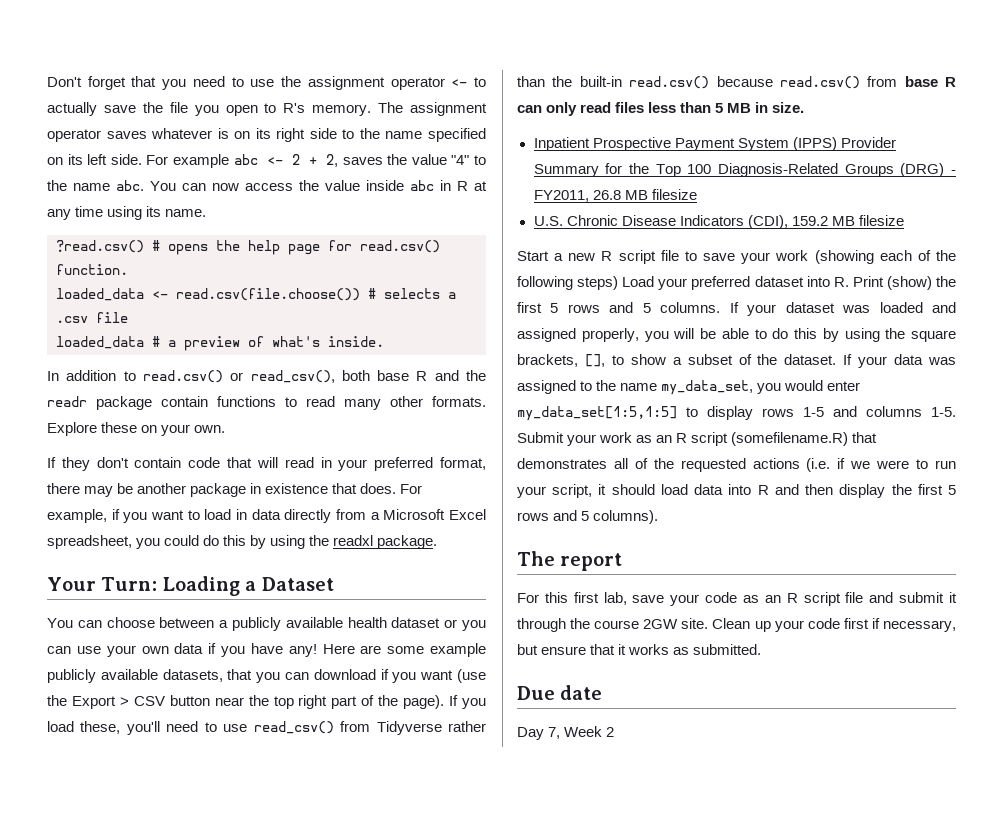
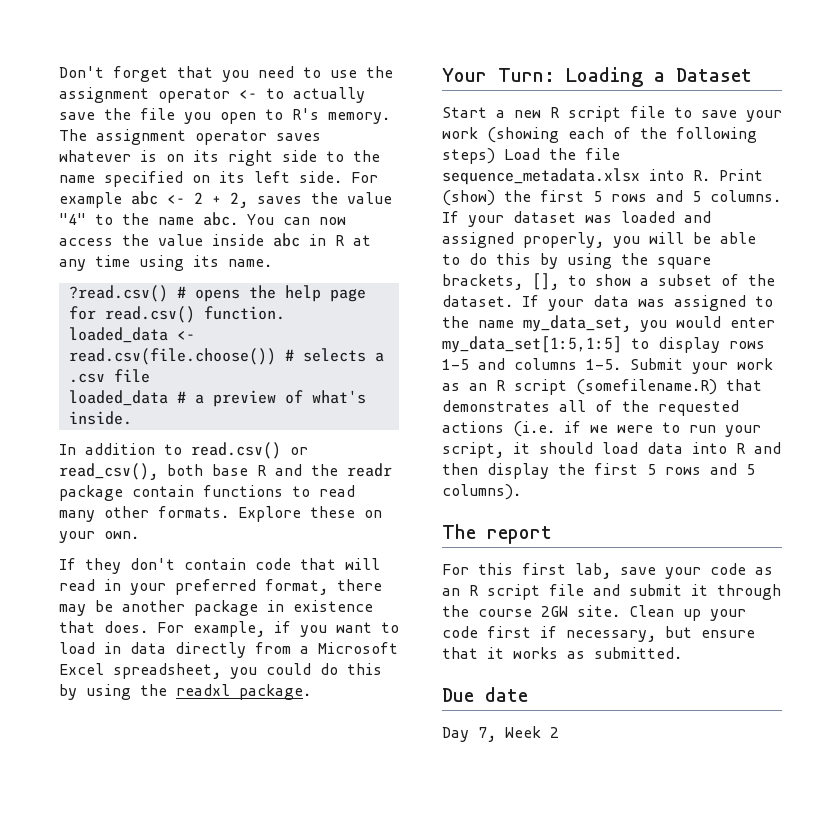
- You can choose between a publicly available health dataset or you can use your own data if you have any! Here are some example publicly available datasets, that you can download if you want (use the Export > CSV button near the top right part of the page). If you load these, you'll need to use read_csv() from Tidyverse rather than the built-in read.csv() because read.csv() from base R can only read files less than 5 MB in size.
- Inpatient Prospective Payment System (IPPS) Provider Summary for the Top 100 Diagnosis-Related Groups (DRG) - FY2011, 26.8 MB filesize
- U.S. Chronic Disease Indicators (CDI), 159.2 MB filesize
- Start a new R script file to save your work (showing each of the following steps) Load your preferred dataset into R. Print (show) the first 5 rows and 5 columns.
+ Start a new R script file to save your work (showing each of the following steps) Load the file sequence_metadata.xlsx into R. Print (show) the first 5 rows and 5 columns.

